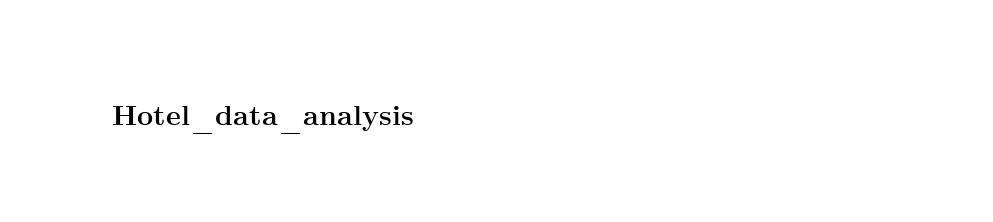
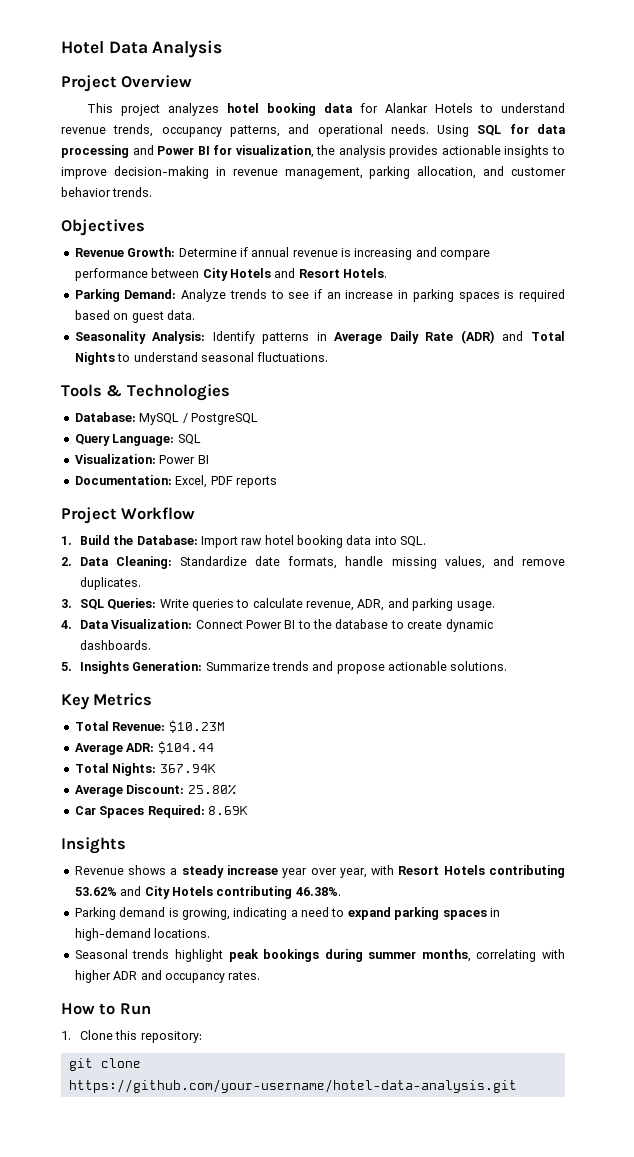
- Hotel_data_analysis
+ Hotel Data Analysis
+ Project Overview
+ This project analyzes hotel booking data for Alankar Hotels to understand revenue trends, occupancy patterns, and operational needs. Using SQL for data processing and Power BI for visualization, the analysis provides actionable insights to improve decision-making in revenue management, parking allocation, and customer behavior trends.
+ Objectives
+ Revenue Growth: Determine if annual revenue is increasing and compare performance between City Hotels and Resort Hotels.
+ Parking Demand: Analyze trends to see if an increase in parking spaces is required based on guest data.
+ Seasonality Analysis: Identify patterns in Average Daily Rate (ADR) and Total Nights to understand seasonal fluctuations.
+ Tools & Technologies
+ Database: MySQL / PostgreSQL
+ Query Language: SQL
+ Visualization: Power BI
+ Documentation: Excel, PDF reports
+ Project Workflow
+ 1. Build the Database: Import raw hotel booking data into SQL.
+ 2. Data Cleaning: Standardize date formats, handle missing values, and remove duplicates.
+ 3. SQL Queries: Write queries to calculate revenue, ADR, and parking usage.
+ 4. Data Visualization: Connect Power BI to the database to create dynamic dashboards.
+ 5. Insights Generation: Summarize trends and propose actionable solutions.
+ Key Metrics
+ Total Revenue: $10.23M
+ Average ADR: $104.44
+ Total Nights: 367.94K
+ Average Discount: 25.80%
+ Car Spaces Required: 8.69K
+ Insights
+ Revenue shows a steady increase year over year, with Resort Hotels contributing 53.62% and City Hotels contributing 46.38%.
+ Parking demand is growing, indicating a need to expand parking spaces in high-demand locations.
+ Seasonal trends highlight peak bookings during summer months, correlating with higher ADR and occupancy rates.
+ How to Run
+ 1. Clone this repository:
+ git clone https://github.com/your-username/hotel-data-analysis.git

